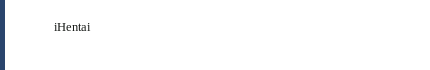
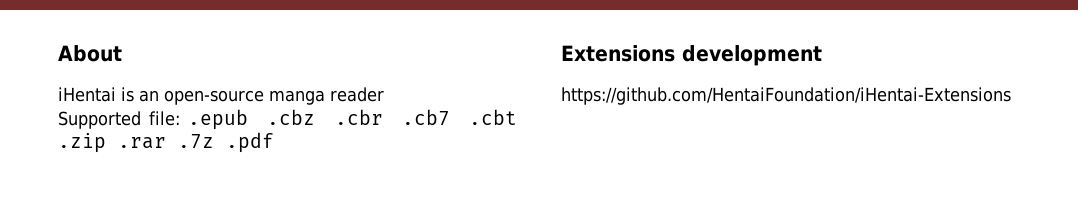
- iHentai
+ About
+ iHentai is an open-source manga reader
+ Supported file: .epub .cbz .cbr .cb7 .cbt .zip .rar .7z .pdf
+ Extensions development
+ https://github.com/HentaiFoundation/iHentai-Extensions

